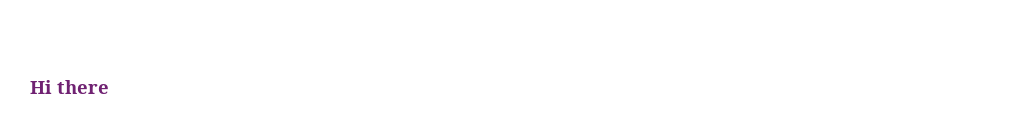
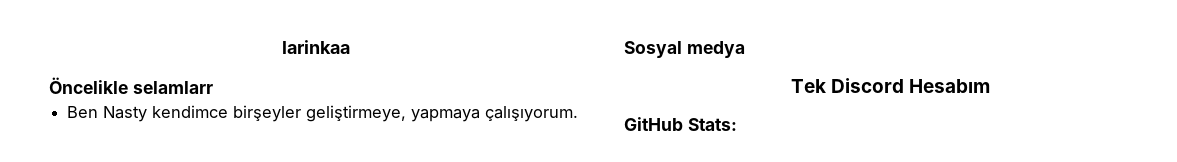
- Hi there
+ larinkaa
+ Öncelikle selamlarr
+ Ben Nasty kendimce birşeyler geliştirmeye, yapmaya çalışıyorum.
+ Sosyal medya
+ Tek Discord Hesabım
+ GitHub Stats:

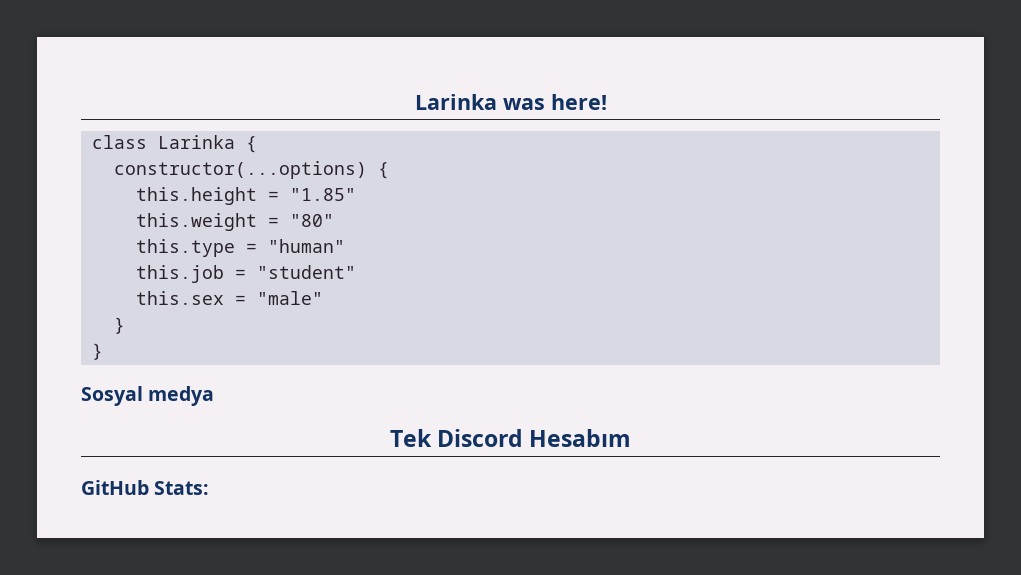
- larinkaa
- Öncelikle selamlarr
- Ben Nasty kendimce birşeyler geliştirmeye, yapmaya çalışıyorum.
+ Larinka was here!
+ class Larinka {
+ constructor(...options) {
+ this.height = "1.85"
+ this.weight = "80"
+ this.type = "human"
+ this.job = "student"
+ this.sex = "male"
+ }
+ }

